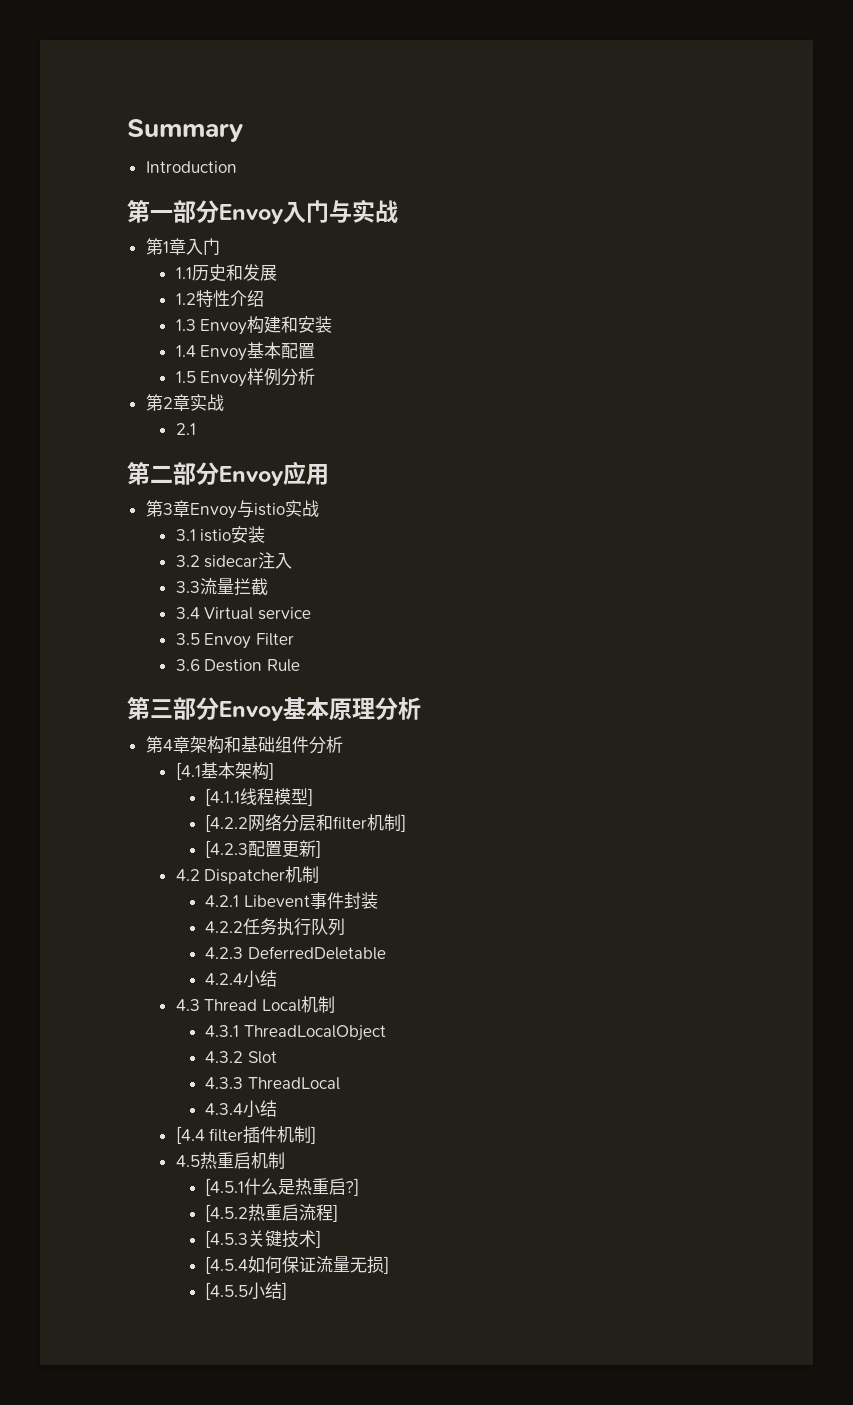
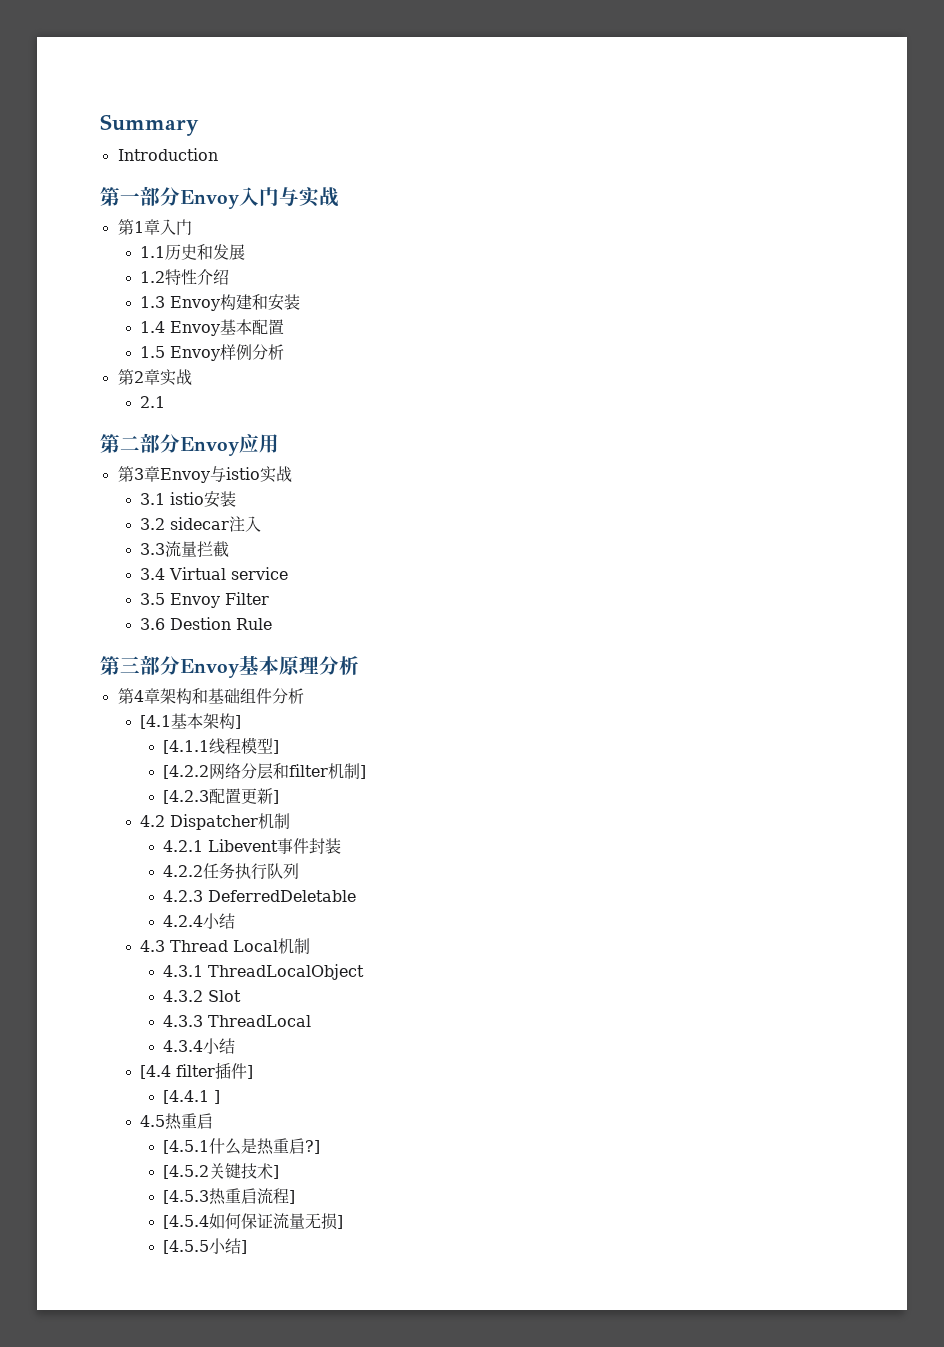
- [4.4 filter插件机制]
+ [4.4 filter插件]
+ [4.4.1 ]
- 4.5热重启机制
+ 4.5热重启
- [4.5.2热重启流程]
+ [4.5.2关键技术]
+ [4.5.3热重启流程]
- [4.5.3关键技术]

